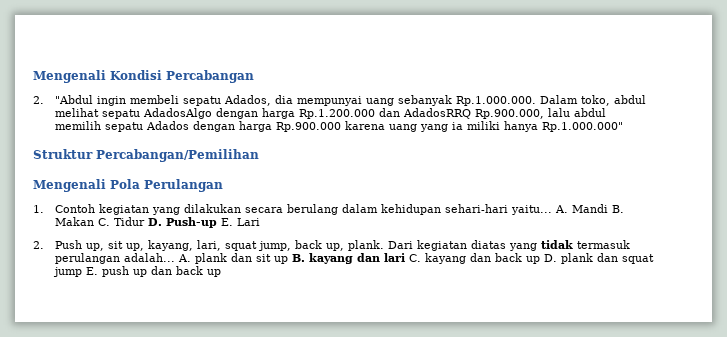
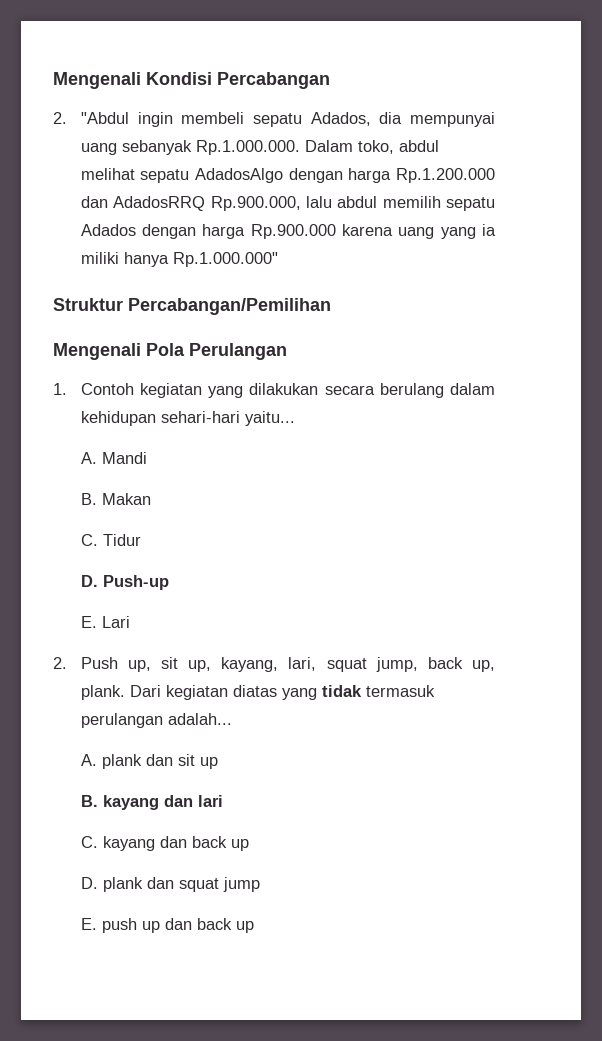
- 1. Contoh kegiatan yang dilakukan secara berulang dalam kehidupan sehari-hari yaitu... A. Mandi B. Makan C. Tidur D. Push-up E. Lari
+ 1. Contoh kegiatan yang dilakukan secara berulang dalam kehidupan sehari-hari yaitu...
+ A. Mandi
+ B. Makan
+ C. Tidur
+ D. Push-up
+ E. Lari
- Dari kegiatan diatas yang tidak termasuk perulangan adalah... A. plank dan sit up B. kayang dan lari C. kayang dan back up D. plank dan squat jump E. push up dan back up
+ Dari kegiatan diatas yang tidak termasuk perulangan adalah...
+ A. plank dan sit up
+ B. kayang dan lari
+ C. kayang dan back up
+ D. plank dan squat jump
+ E. push up dan back up

